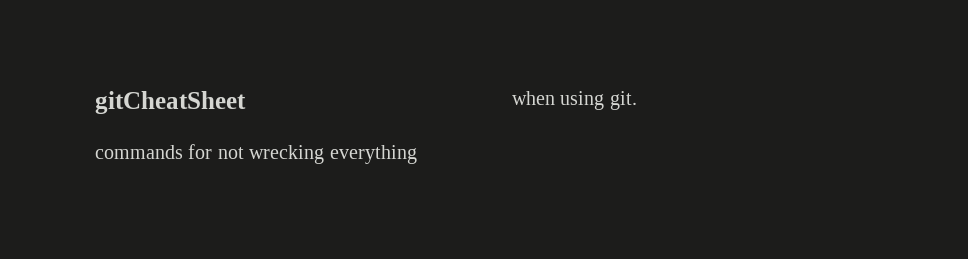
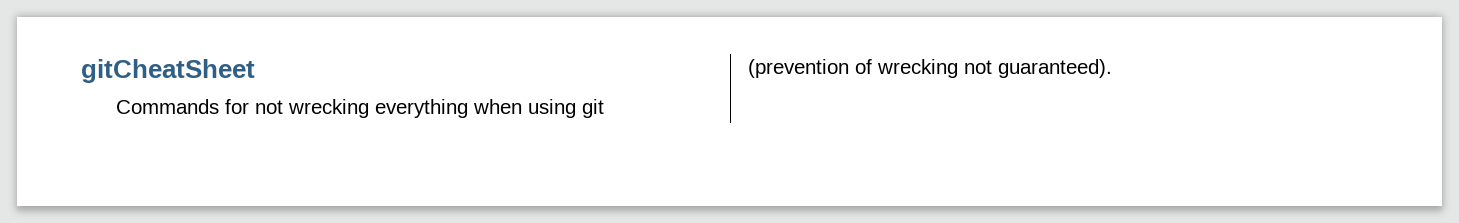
- commands for not wrecking everything when using git.
+ Commands for not wrecking everything when using git (prevention of wrecking not guaranteed).

